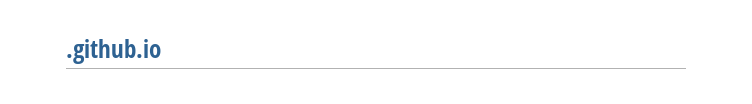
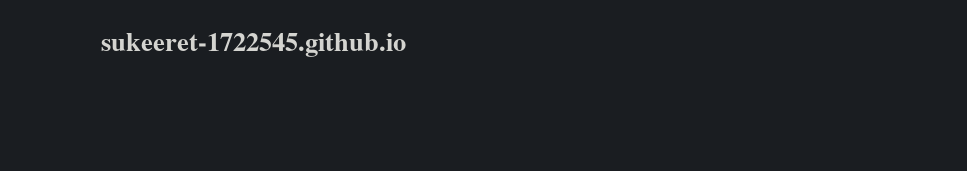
- .github.io
+ sukeeret-1722545.github.io

